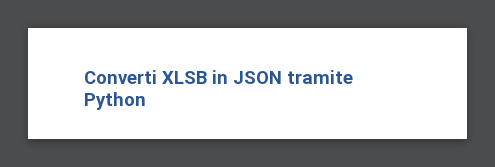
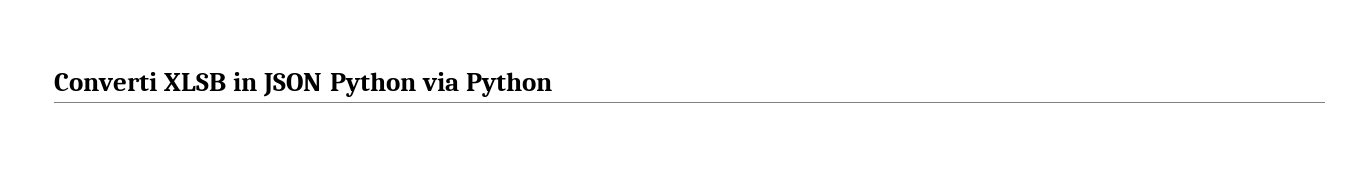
- Converti XLSB in JSON tramite Python
+ Converti XLSB in JSON Python via Python

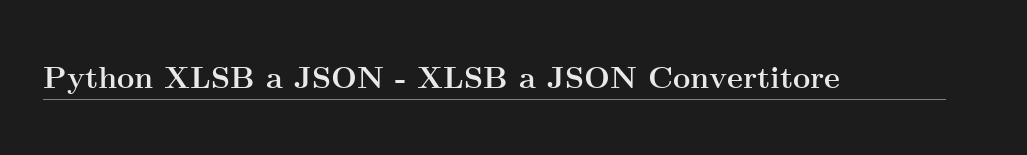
- Converti XLSB in JSON Python via Python
+ Python XLSB a JSON - XLSB a JSON Convertitore

